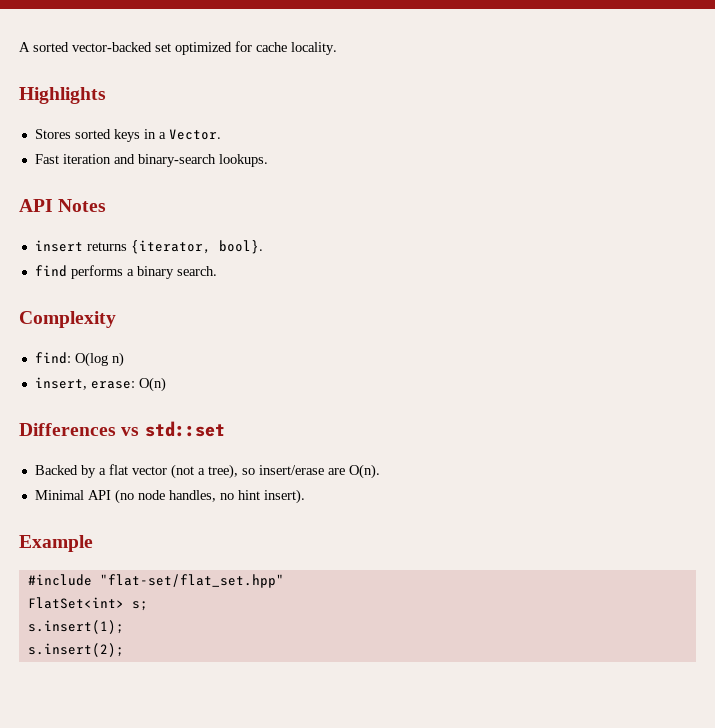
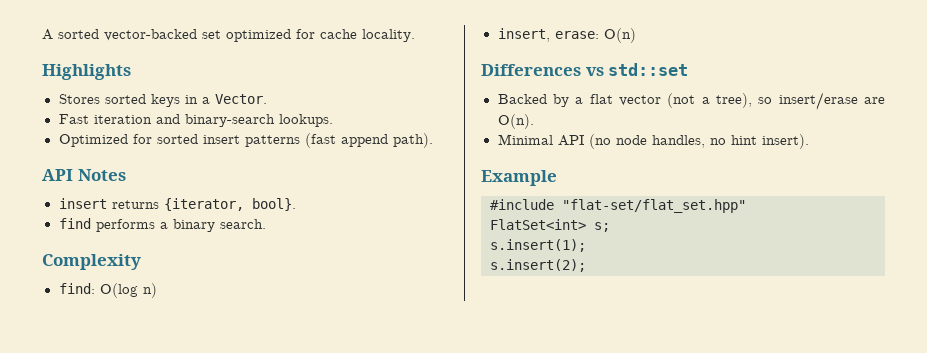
+ Optimized for sorted insert patterns (fast append path).

